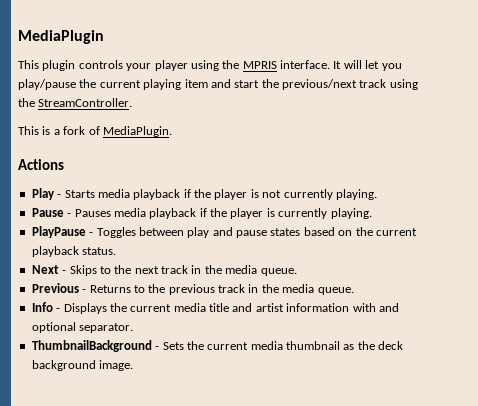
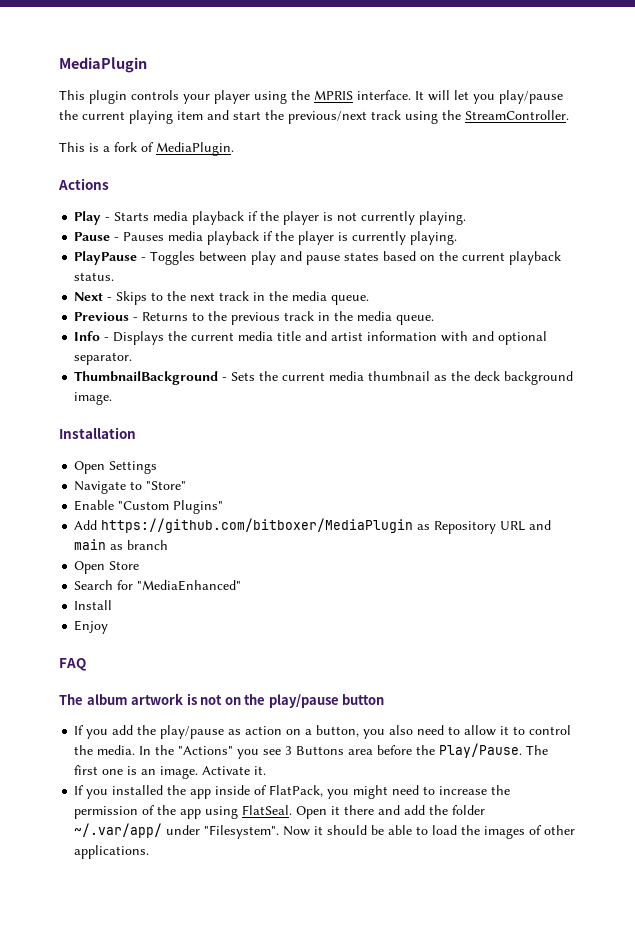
+ Installation
+ Open Settings
+ Navigate to "Store"
+ Enable "Custom Plugins"
+ Add https://github.com/bitboxer/MediaPlugin as Repository URL and main as branch
+ Open Store
+ Search for "MediaEnhanced"
+ Install
+ Enjoy
+ FAQ
+ The album artwork is not on the play/pause button
+ If you add the play/pause as action on a button, you also need to allow it to control the media. In the "Actions" you see 3 Buttons area before the Play/Pause. The first one is an image. Activate it.
+ If you installed the app inside of FlatPack, you might need to increase the permission of the app using FlatSeal. Open it there and add the folder ~/.var/app/ under "Filesystem". Now it should be able to load the images of other applications.

